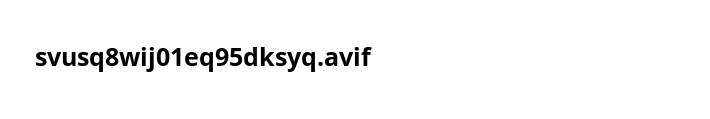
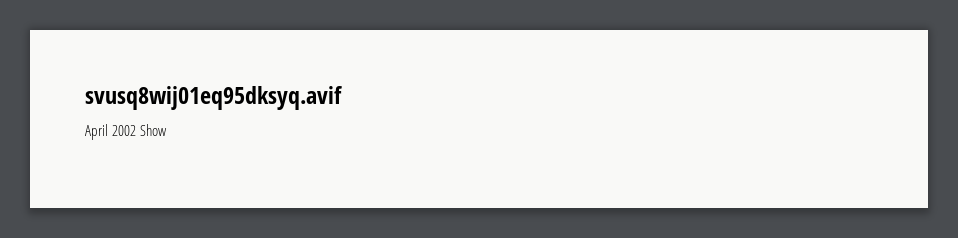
+ April 2002 Show

